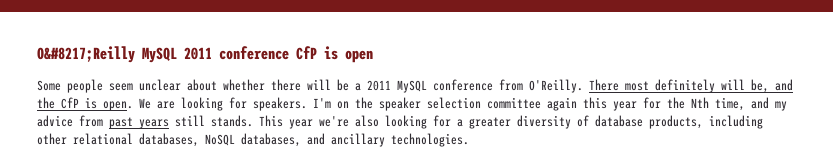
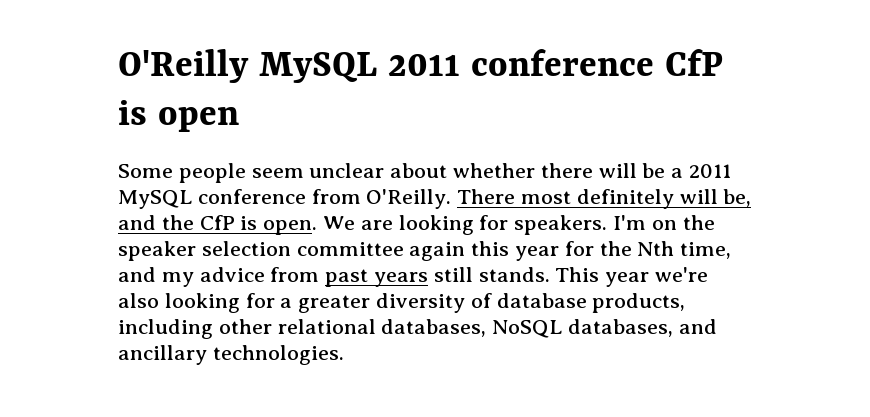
- O&#8217;Reilly MySQL 2011 conference CfP is open
+ O'Reilly MySQL 2011 conference CfP is open

